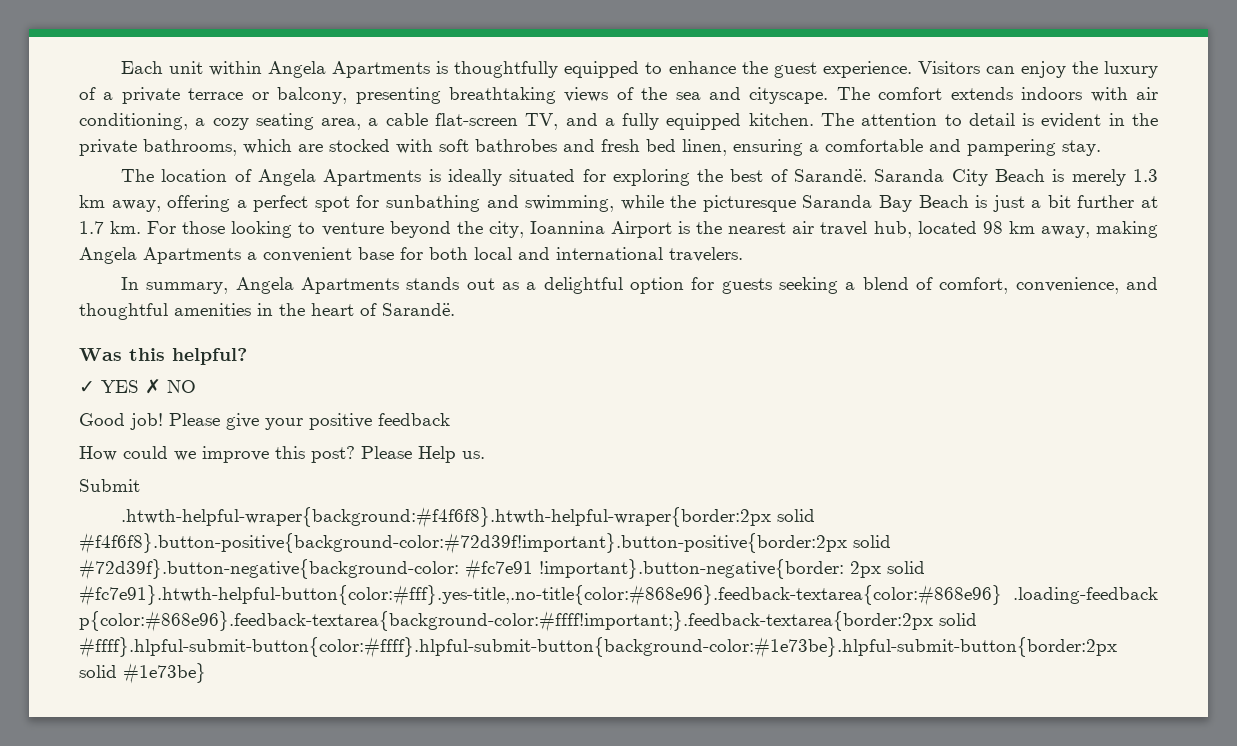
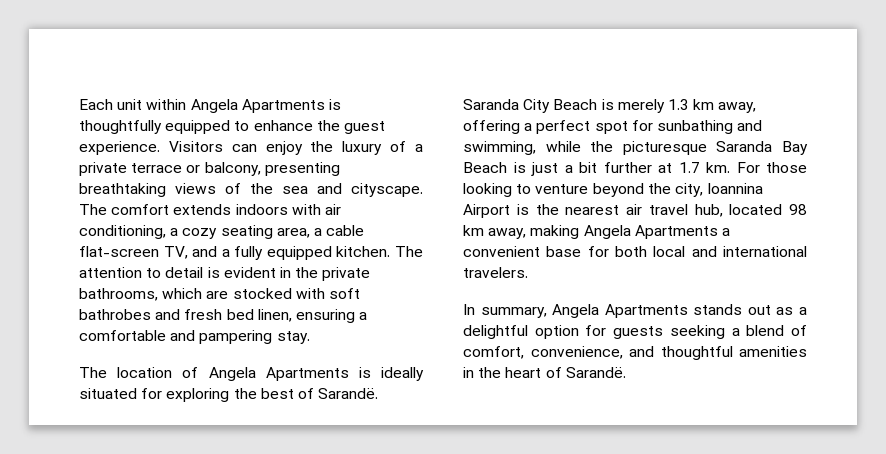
- Was this helpful?
- ✓ YES ✗ NO
- Good job! Please give your positive feedback
- How could we improve this post? Please Help us.
- Submit
- .htwth-helpful-wraper{background:#f4f6f8}.htwth-helpful-wraper{border:2px solid #f4f6f8}.button-positive{background-color:#72d39f!important}.button-positive{border:2px solid #72d39f}.button-negative{background-color: #fc7e91 !important}.button-negative{border: 2px solid #fc7e91}.htwth-helpful-button{color:#fff}.yes-title,.no-title{color:#868e96}.feedback-textarea{color:#868e96} .loading-feedback p{color:#868e96}.feedback-textarea{background-color:#ffff!important;}.feedback-textarea{border:2px solid #ffff}.hlpful-submit-button{color:#ffff}.hlpful-submit-button{background-color:#1e73be}.hlpful-submit-button{border:2px solid #1e73be}

